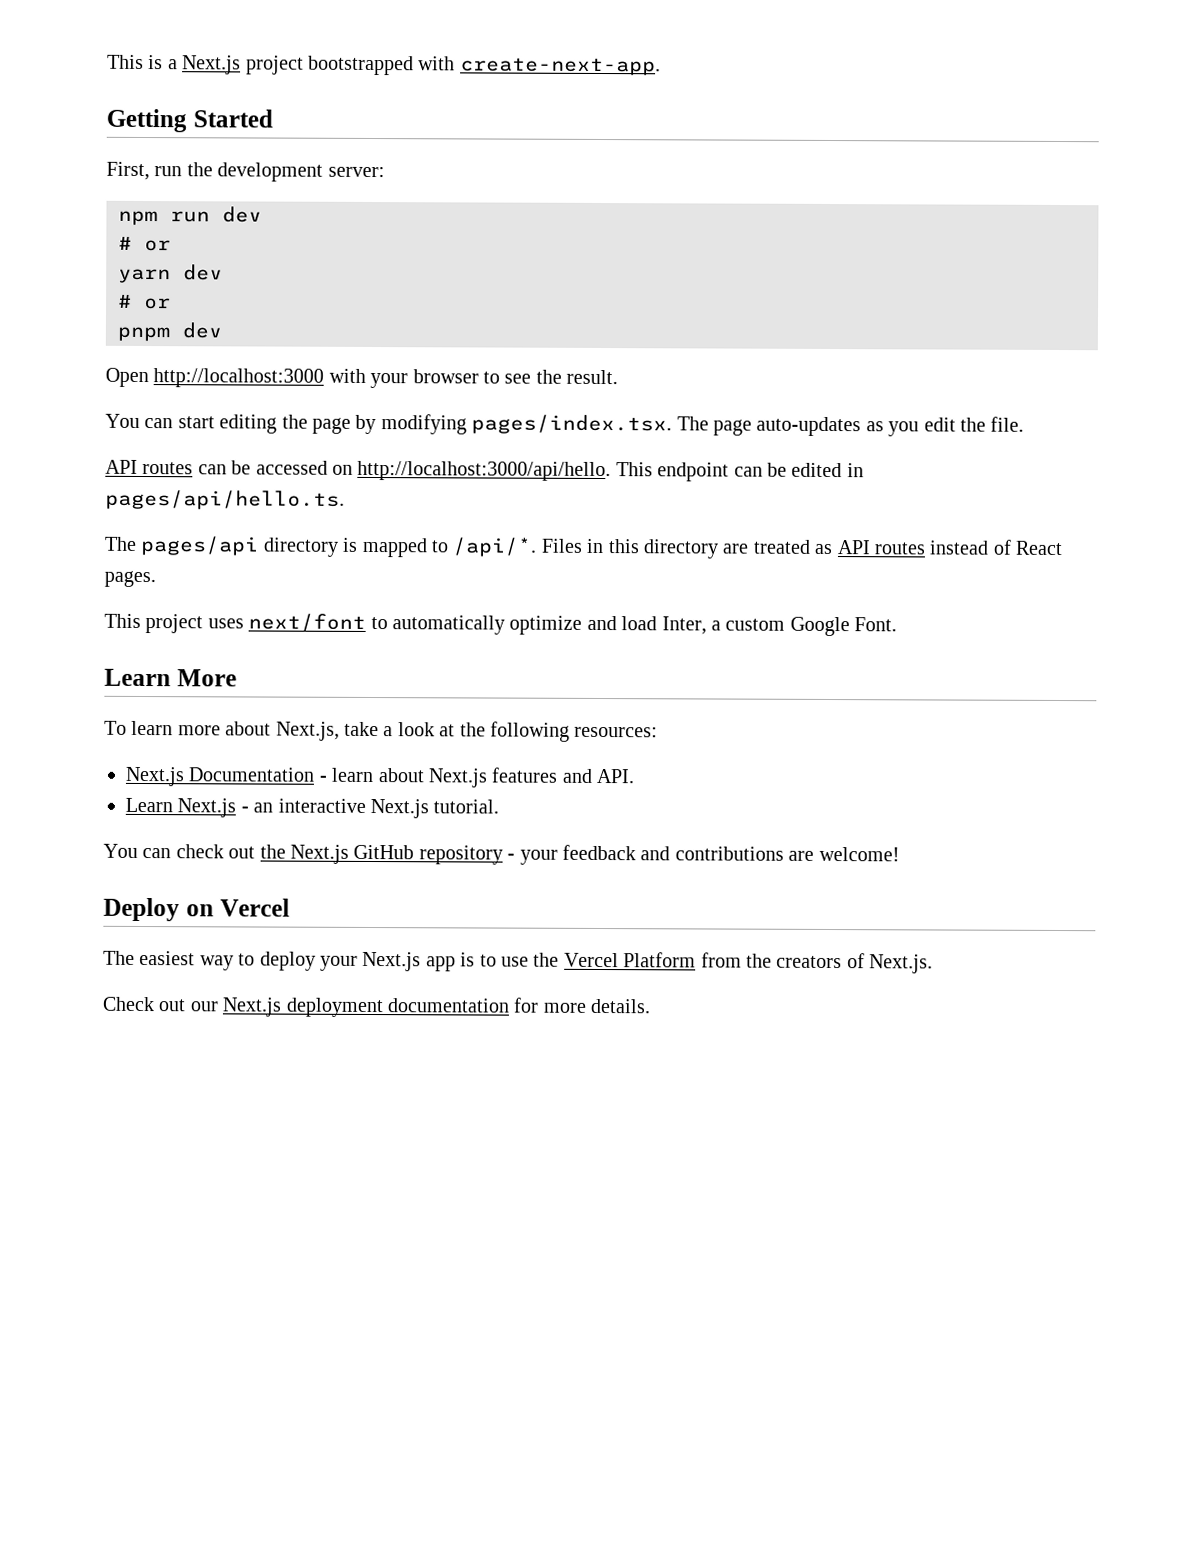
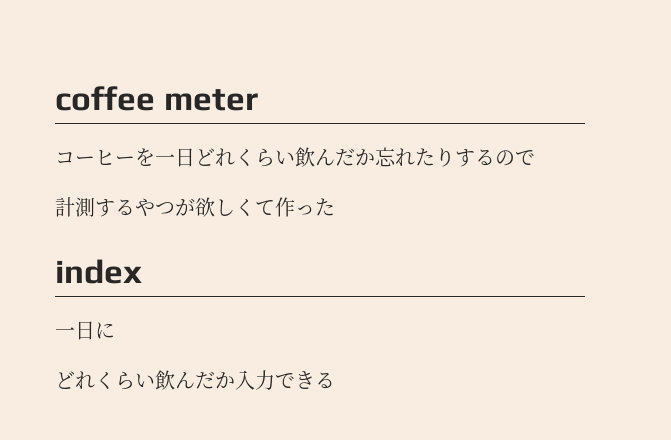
- This is a Next.js project bootstrapped with create-next-app.
- Getting Started
- First, run the development server:
- npm run dev
- # or
- yarn dev
- # or
- pnpm dev
- Open http://localhost:3000 with your browser to see the result.
- You can start editing the page by modifying pages/index.tsx. The page auto-updates as you edit the file.
- API routes can be accessed on http://localhost:3000/api/hello. This endpoint can be edited in pages/api/hello.ts.
- The pages/api directory is mapped to /api/*. Files in this directory are treated as API routes instead of React pages.
- This project uses next/font to automatically optimize and load Inter, a custom Google Font.
- Learn More
- To learn more about Next.js, take a look at the following resources:
- Next.js Documentation - learn about Next.js features and API.
- Learn Next.js - an interactive Next.js tutorial.
- You can check out the Next.js GitHub repository - your feedback and contributions are welcome!
- Deploy on Vercel
- The easiest way to deploy your Next.js app is to use the Vercel Platform from the creators of Next.js.
- Check out our Next.js deployment documentation for more details.
+ coffee meter
+ コーヒーを一日どれくらい飲んだか忘れたりするので
+ 計測するやつが欲しくて作った
+ index
+ 一日に
+ どれくらい飲んだか入力できる

